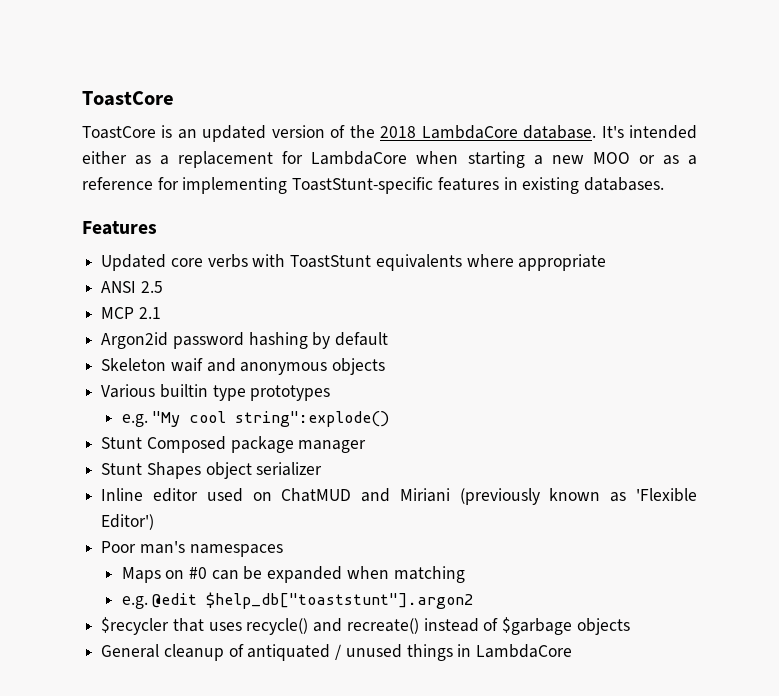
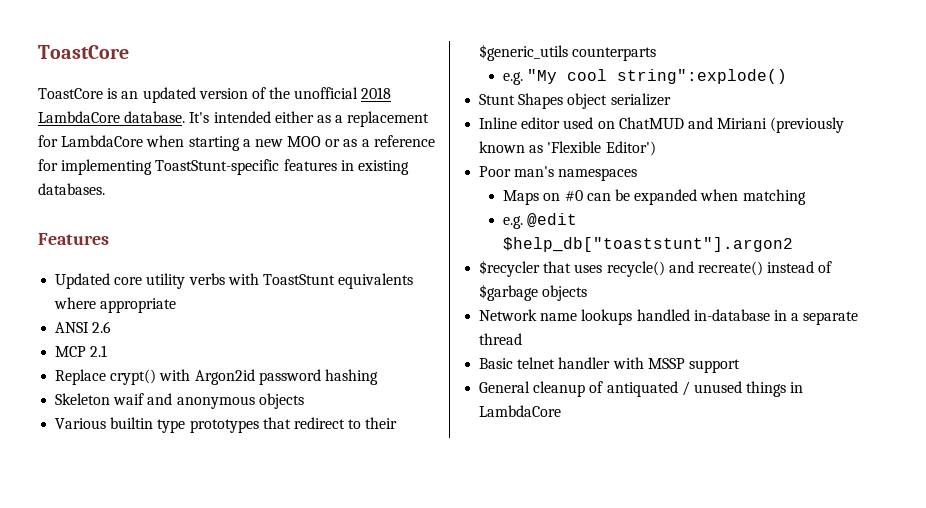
- ToastCore is an updated version of the 2018 LambdaCore database.
+ ToastCore is an updated version of the unofficial 2018 LambdaCore database.
- Updated core verbs with ToastStunt equivalents where appropriate
+ Updated core utility verbs with ToastStunt equivalents where appropriate
- ANSI 2.5
+ ANSI 2.6
- Argon2id password hashing by default
+ Replace crypt() with Argon2id password hashing
- Various builtin type prototypes
+ Various builtin type prototypes that redirect to their $generic_utils counterparts
- Stunt Composed package manager
+ Network name lookups handled in-database in a separate thread
+ Basic telnet handler with MSSP support

